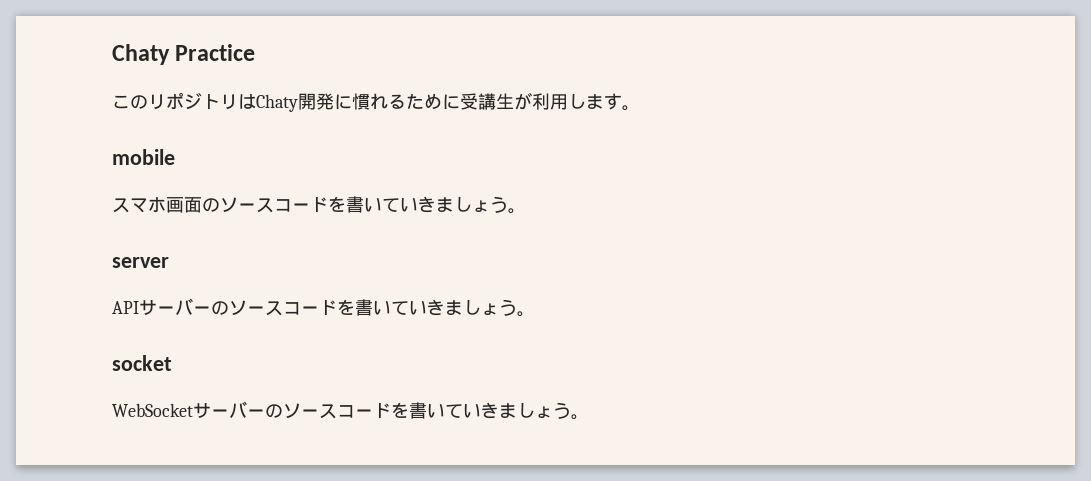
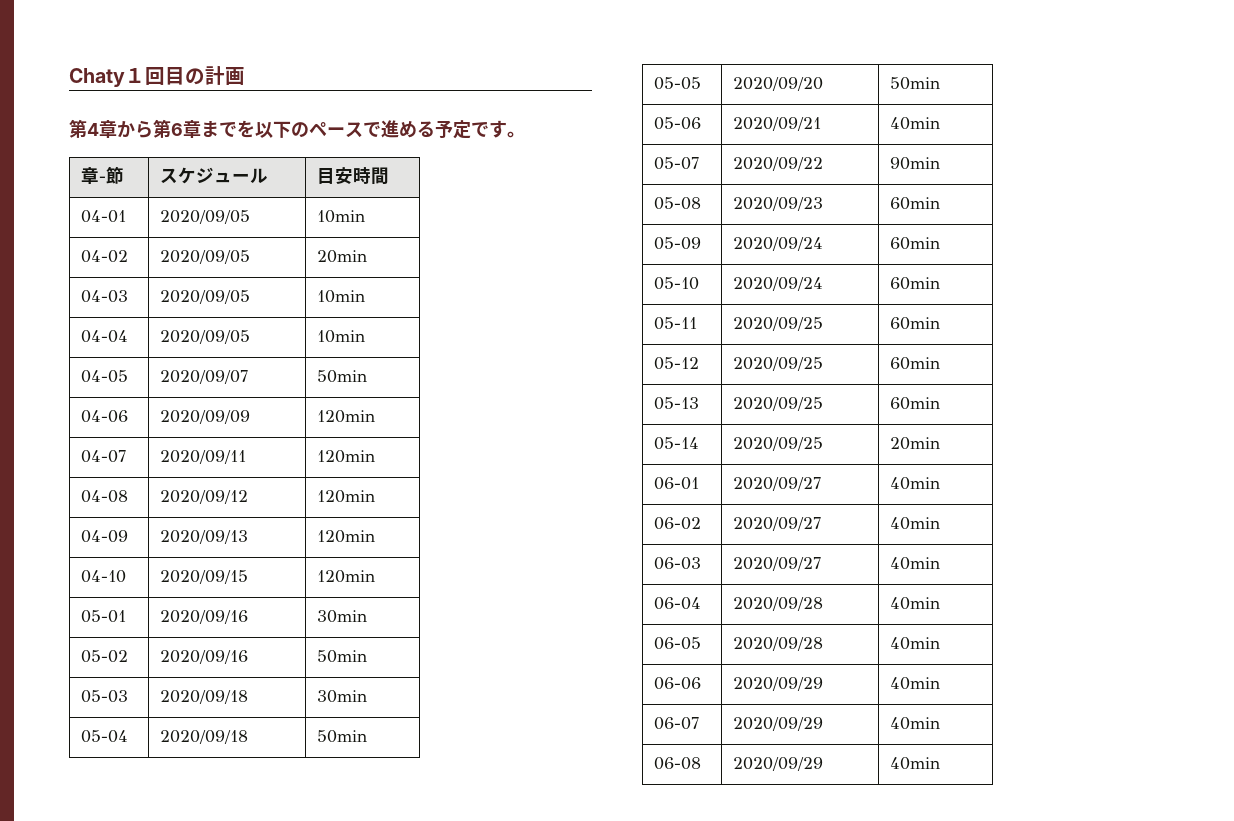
- Chaty Practice
- このリポジトリはChaty開発に慣れるために受講生が利用します。
- mobile
- スマホ画面のソースコードを書いていきましょう。
- server
- APIサーバーのソースコードを書いていきましょう。
- socket
- WebSocketサーバーのソースコードを書いていきましょう。
+ Chaty１回目の計画
+ 第4章から第6章までを以下のペースで進める予定です。
+ 章-節 | スケジュール | 目安時間
+ 04-01 | 2020/09/05 | 10min
+ 04-02 | 2020/09/05 | 20min
+ 04-03 | 2020/09/05 | 10min
+ 04-04 | 2020/09/05 | 10min
+ 04-05 | 2020/09/07 | 50min
+ 04-06 | 2020/09/09 | 120min
+ 04-07 | 2020/09/11 | 120min
+ 04-08 | 2020/09/12 | 120min
+ 04-09 | 2020/09/13 | 120min
+ 04-10 | 2020/09/15 | 120min
+ 05-01 | 2020/09/16 | 30min
+ 05-02 | 2020/09/16 | 50min
+ 05-03 | 2020/09/18 | 30min
+ 05-04 | 2020/09/18 | 50min
+ 05-05 | 2020/09/20 | 50min
+ 05-06 | 2020/09/21 | 40min
+ 05-07 | 2020/09/22 | 90min
+ 05-08 | 2020/09/23 | 60min
+ 05-09 | 2020/09/24 | 60min
+ 05-10 | 2020/09/24 | 60min
+ 05-11 | 2020/09/25 | 60min
+ 05-12 | 2020/09/25 | 60min
+ 05-13 | 2020/09/25 | 60min
+ 05-14 | 2020/09/25 | 20min
+ 06-01 | 2020/09/27 | 40min
+ 06-02 | 2020/09/27 | 40min
+ 06-03 | 2020/09/27 | 40min
+ 06-04 | 2020/09/28 | 40min
+ 06-05 | 2020/09/28 | 40min
+ 06-06 | 2020/09/29 | 40min
+ 06-07 | 2020/09/29 | 40min
+ 06-08 | 2020/09/29 | 40min

